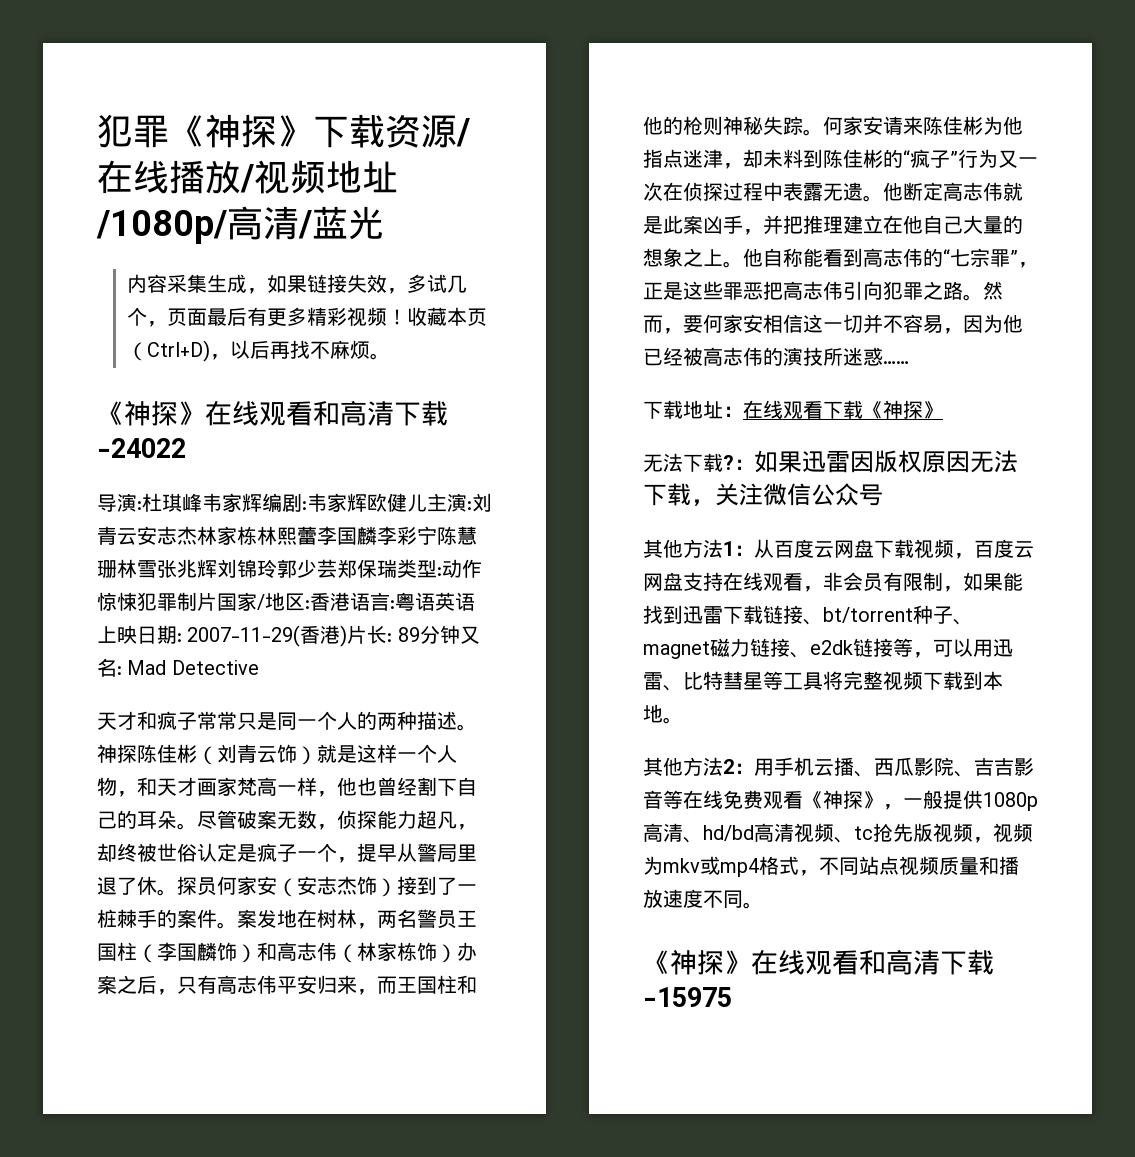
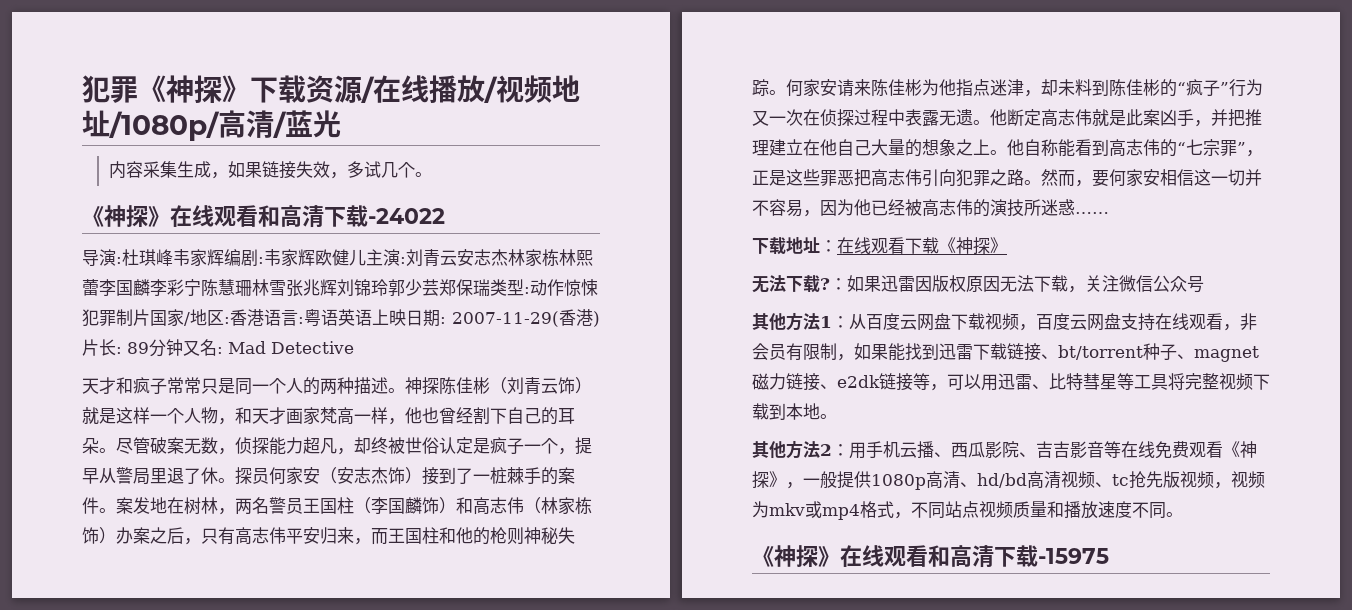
- 内容采集生成，如果链接失效，多试几个，页面最后有更多精彩视频！收藏本页（Ctrl+D)，以后再找不麻烦。
+ 内容采集生成，如果链接失效，多试几个。

